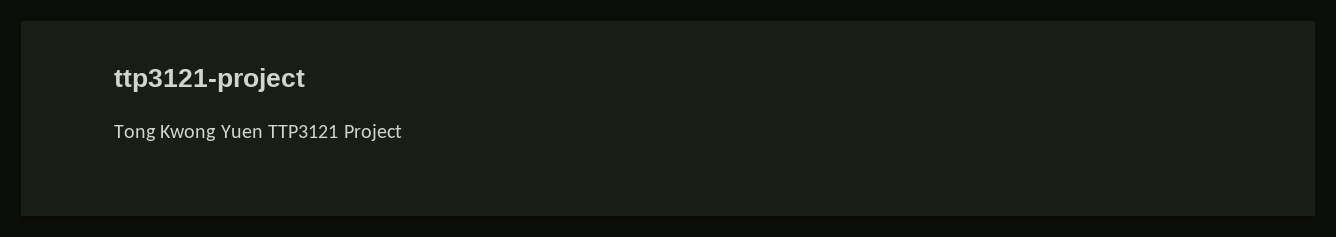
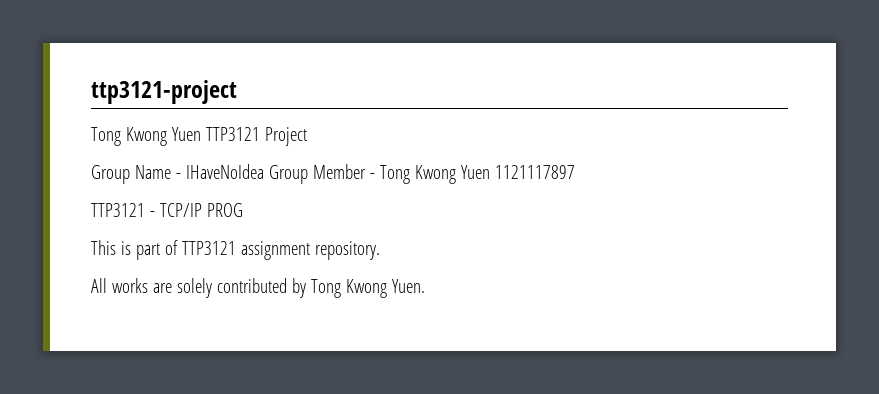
+ Group Name - IHaveNoIdea Group Member - Tong Kwong Yuen 1121117897
+ TTP3121 - TCP/IP PROG
+ This is part of TTP3121 assignment repository.
+ All works are solely contributed by Tong Kwong Yuen.

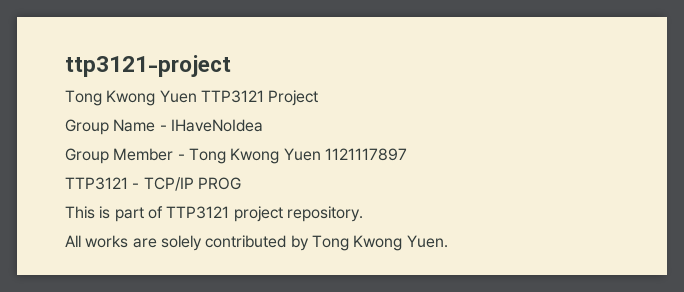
- Group Name - IHaveNoIdea Group Member - Tong Kwong Yuen 1121117897
+ Group Name - IHaveNoIdea
+ Group Member - Tong Kwong Yuen 1121117897
- This is part of TTP3121 assignment repository.
+ This is part of TTP3121 project repository.

